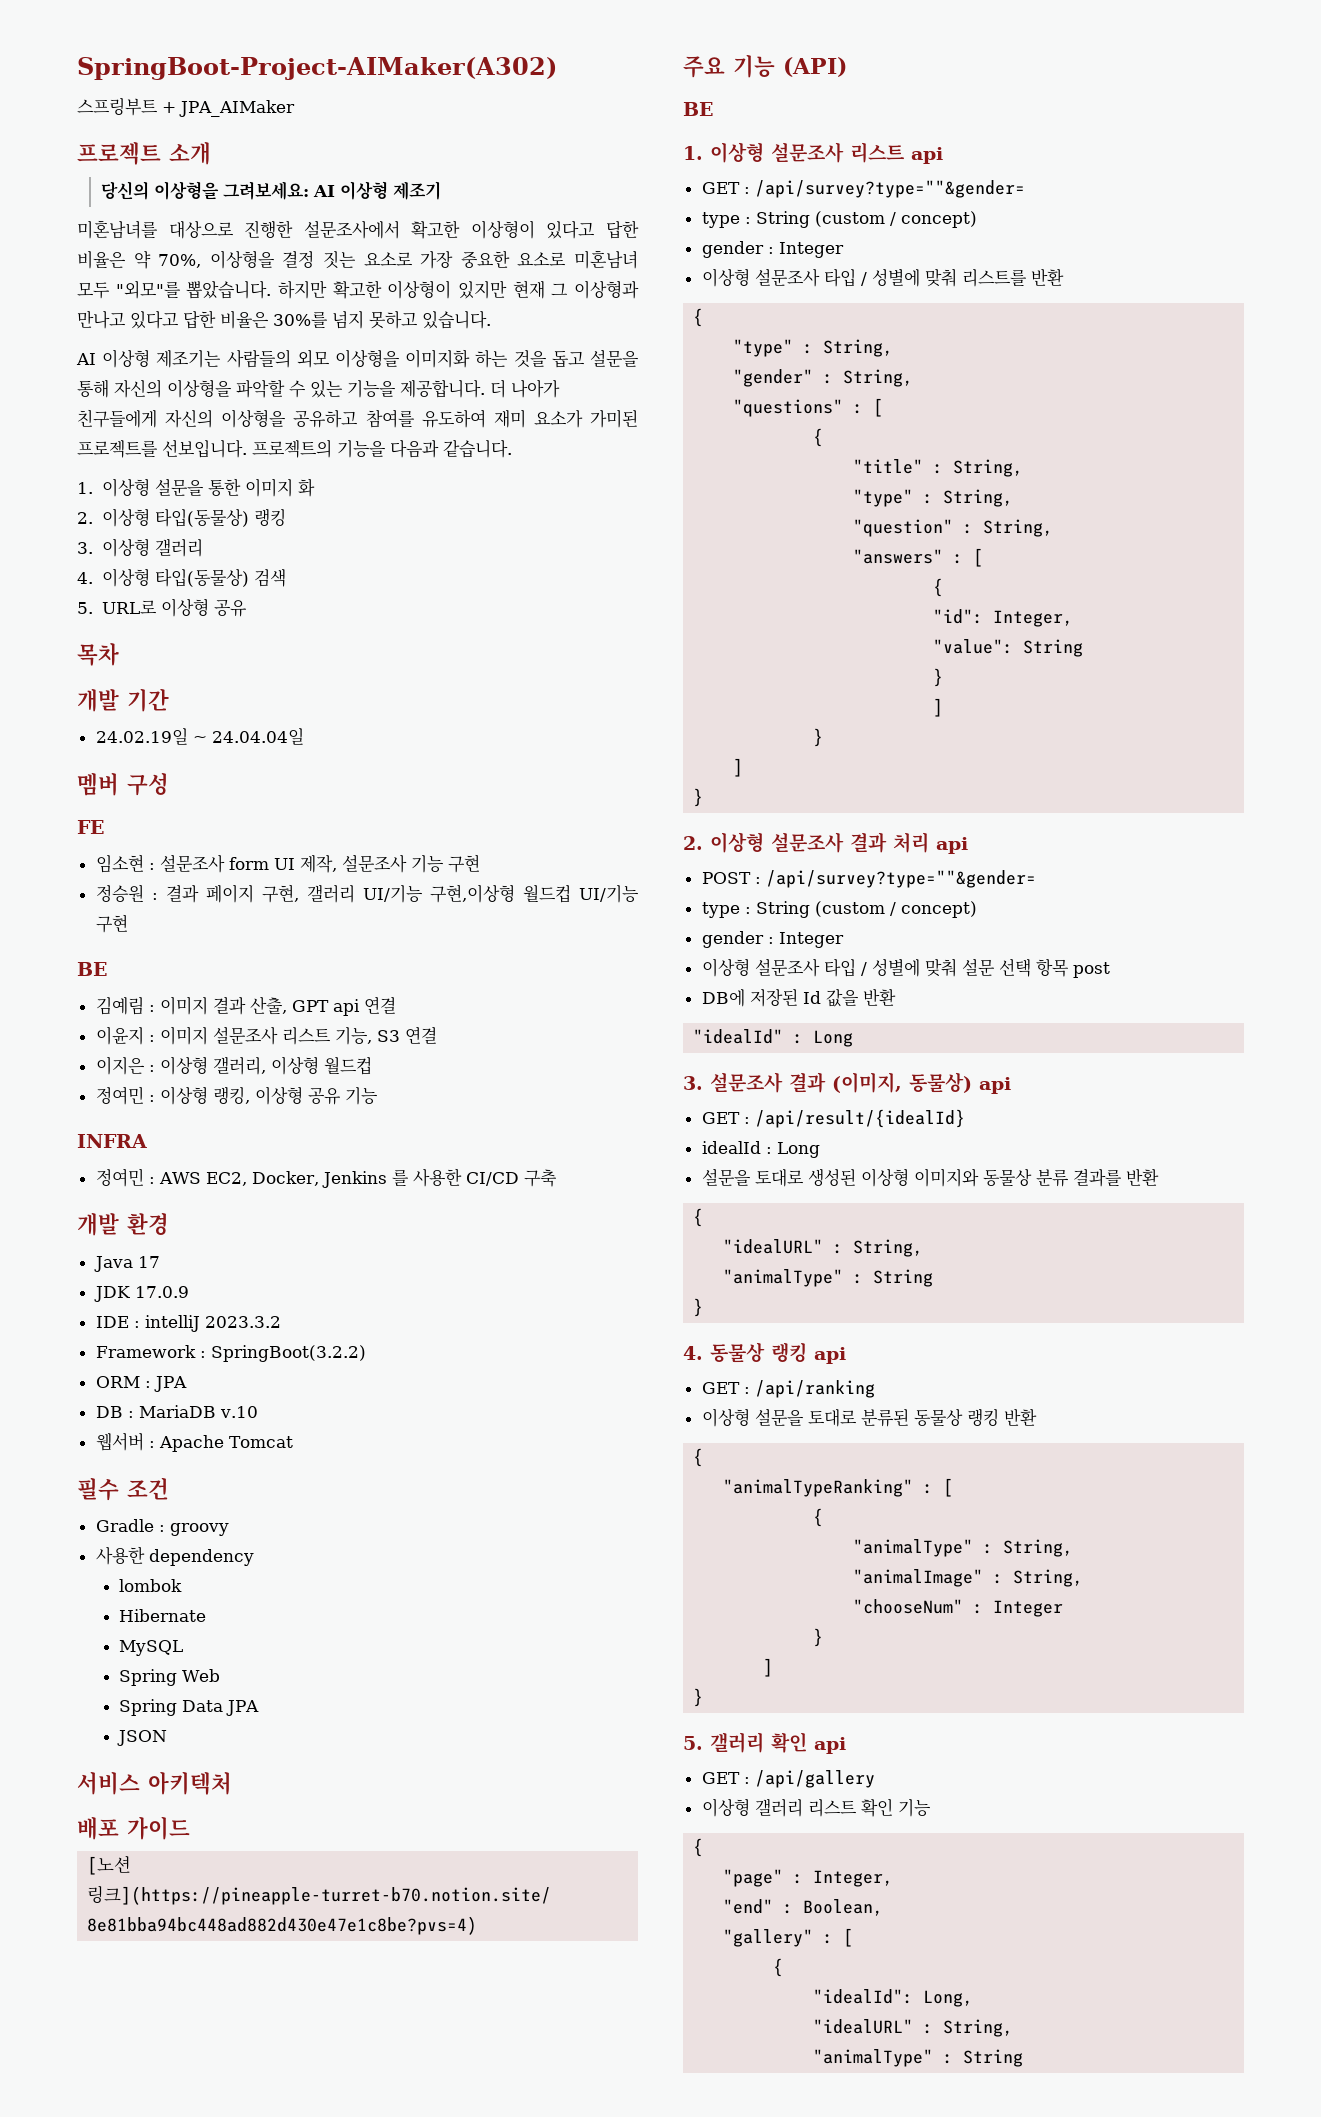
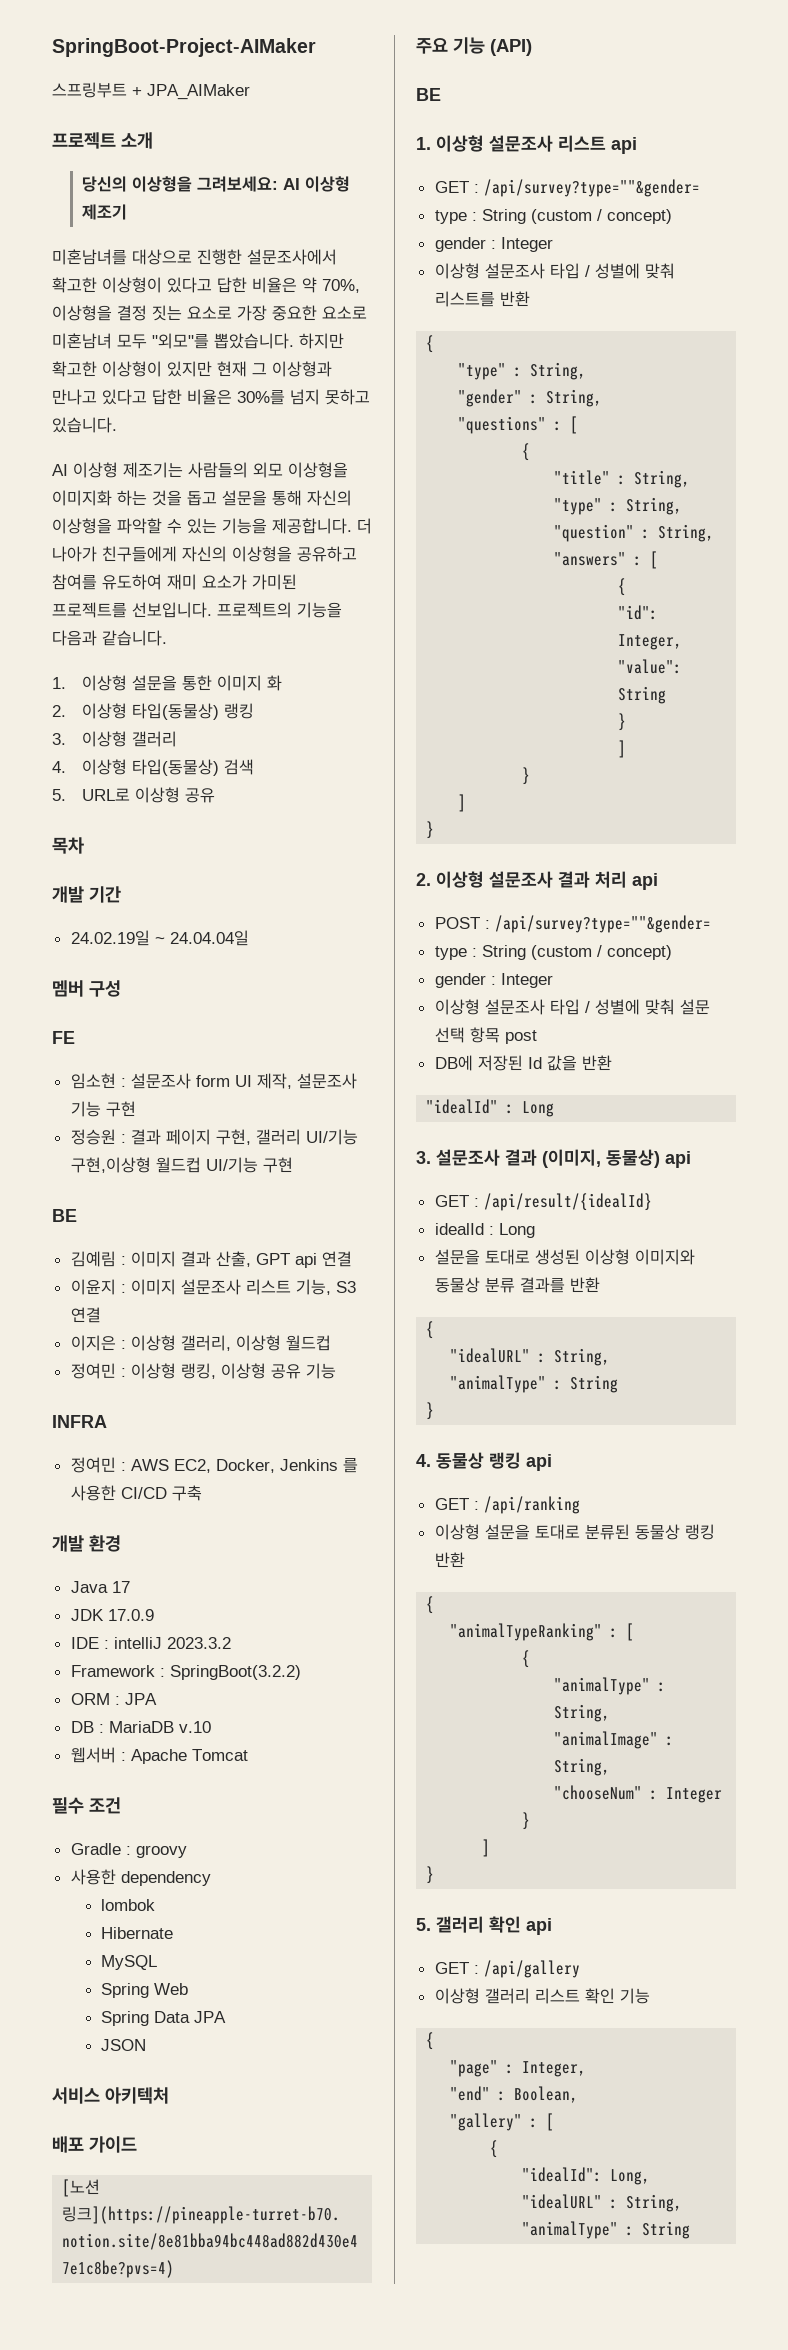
- SpringBoot-Project-AIMaker(A302)
+ SpringBoot-Project-AIMaker

